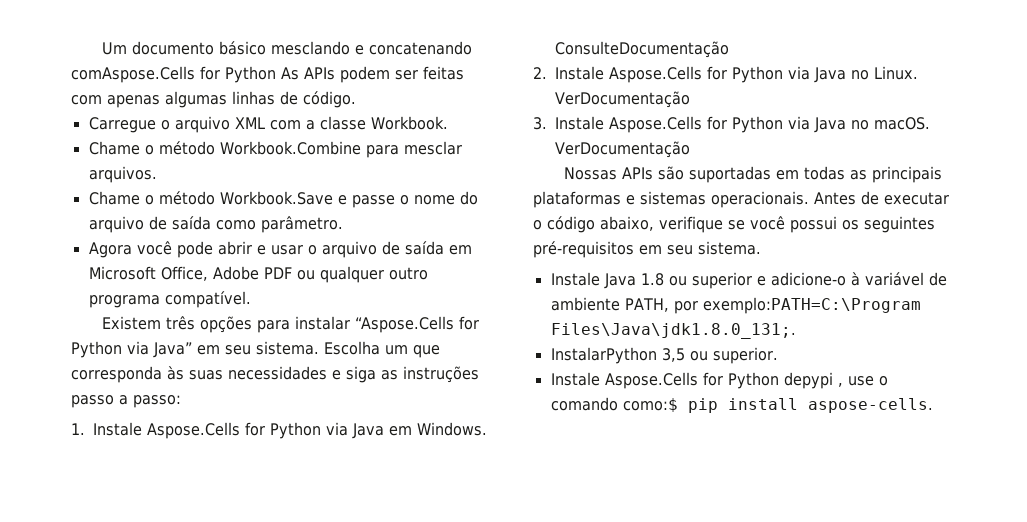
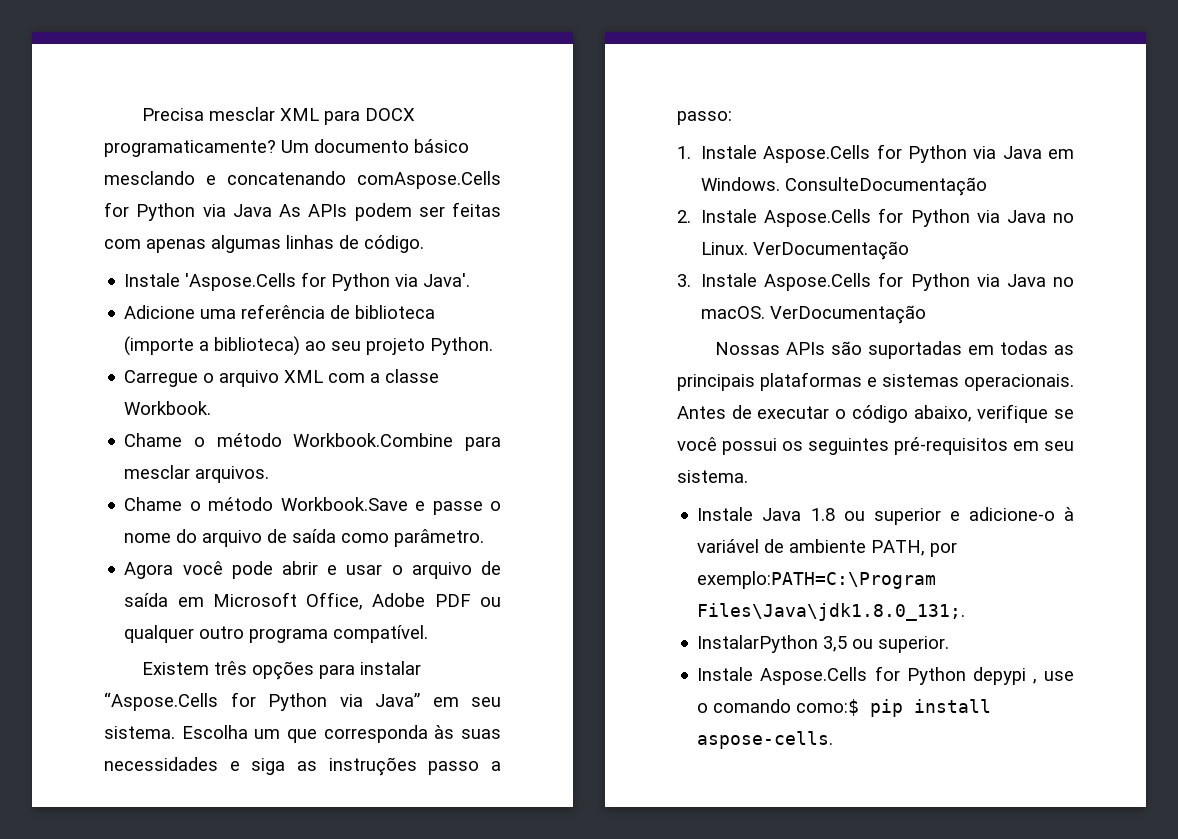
+ Precisa mesclar XML para DOCX programaticamente?
- Um documento básico mesclando e concatenando comAspose.Cells for Python As APIs podem ser feitas com apenas algumas linhas de código.
+ Um documento básico mesclando e concatenando comAspose.Cells for Python via Java As APIs podem ser feitas com apenas algumas linhas de código.
+ Instale 'Aspose.Cells for Python via Java'.
+ Adicione uma referência de biblioteca (importe a biblioteca) ao seu projeto Python.

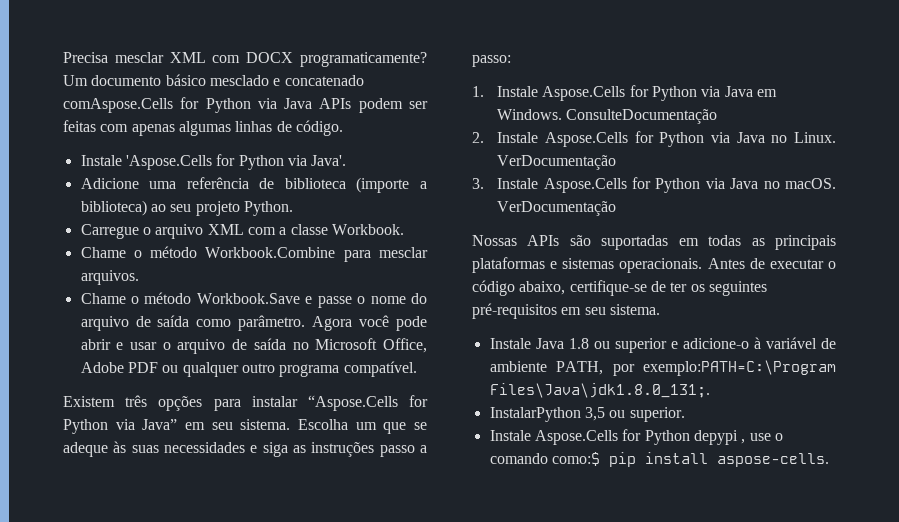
- Precisa mesclar XML para DOCX programaticamente?
+ Precisa mesclar XML com DOCX programaticamente?
- Um documento básico mesclando e concatenando comAspose.Cells for Python via Java As APIs podem ser feitas com apenas algumas linhas de código.
+ Um documento básico mesclado e concatenado comAspose.Cells for Python via Java APIs podem ser feitas com apenas algumas linhas de código.
- Chame o método Workbook.Save e passe o nome do arquivo de saída como parâmetro.
- Agora você pode abrir e usar o arquivo de saída em Microsoft Office, Adobe PDF ou qualquer outro programa compatível.
+ Chame o método Workbook.Save e passe o nome do arquivo de saída como parâmetro. Agora você pode abrir e usar o arquivo de saída no Microsoft Office, Adobe PDF ou qualquer outro programa compatível.
- Escolha um que corresponda às suas necessidades e siga as instruções passo a passo:
+ Escolha um que se adeque às suas necessidades e siga as instruções passo a passo:
- Antes de executar o código abaixo, verifique se você possui os seguintes pré-requisitos em seu sistema.
+ Antes de executar o código abaixo, certifique-se de ter os seguintes pré-requisitos em seu sistema.

